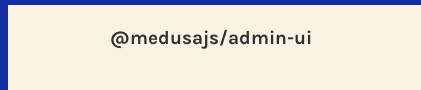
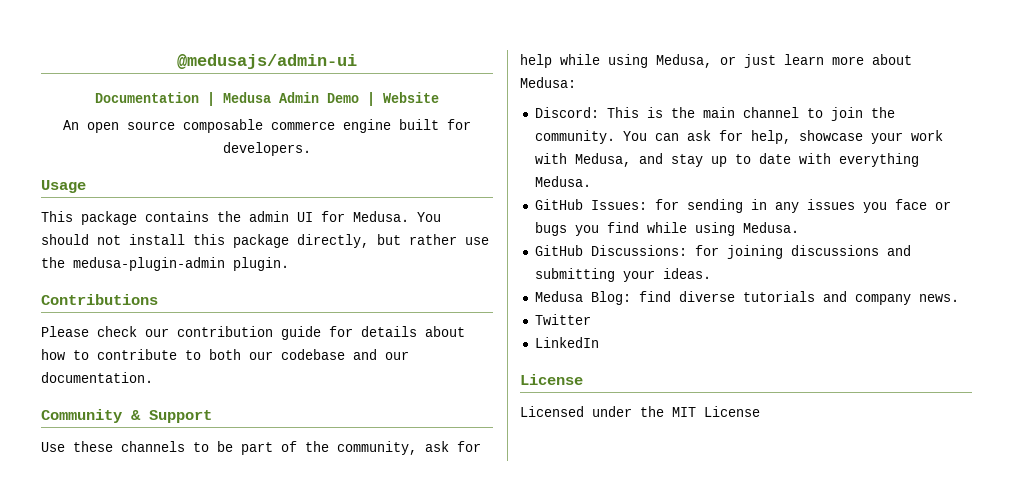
+ Documentation | Medusa Admin Demo | Website
+ An open source composable commerce engine built for developers.
+ Usage
+ This package contains the admin UI for Medusa. You should not install this package directly, but rather use the medusa-plugin-admin plugin.
+ Contributions
+ Please check our contribution guide for details about how to contribute to both our codebase and our documentation.
+ Community & Support
+ Use these channels to be part of the community, ask for help while using Medusa, or just learn more about Medusa:
+ Discord: This is the main channel to join the community. You can ask for help, showcase your work with Medusa, and stay up to date with everything Medusa.
+ GitHub Issues: for sending in any issues you face or bugs you find while using Medusa.
+ GitHub Discussions: for joining discussions and submitting your ideas.
+ Medusa Blog: find diverse tutorials and company news.
+ Twitter
+ LinkedIn
+ License
+ Licensed under the MIT License

